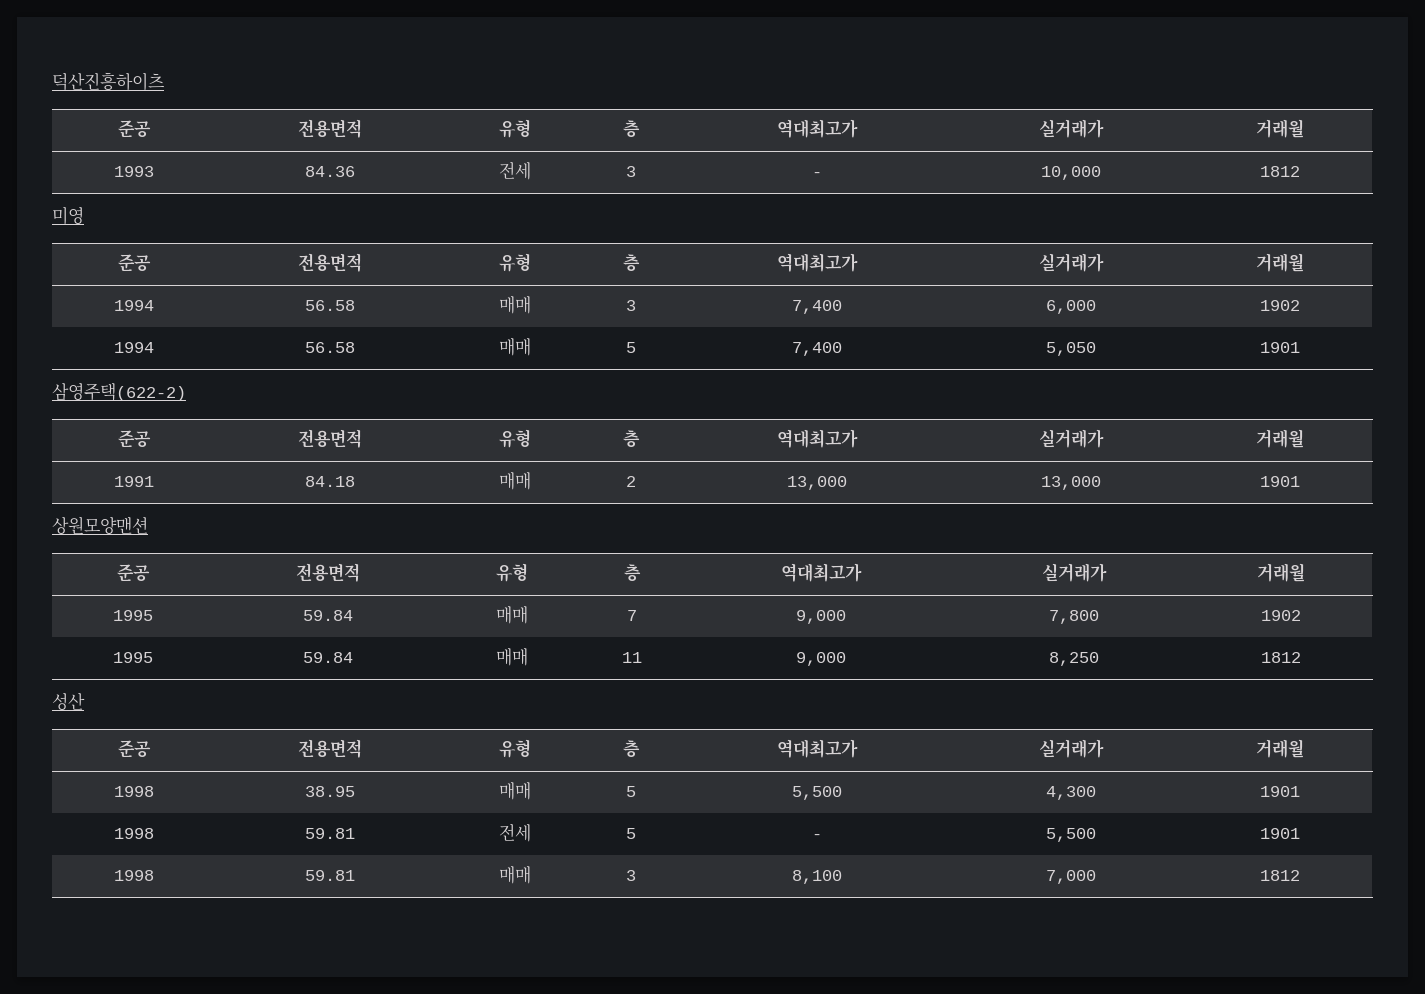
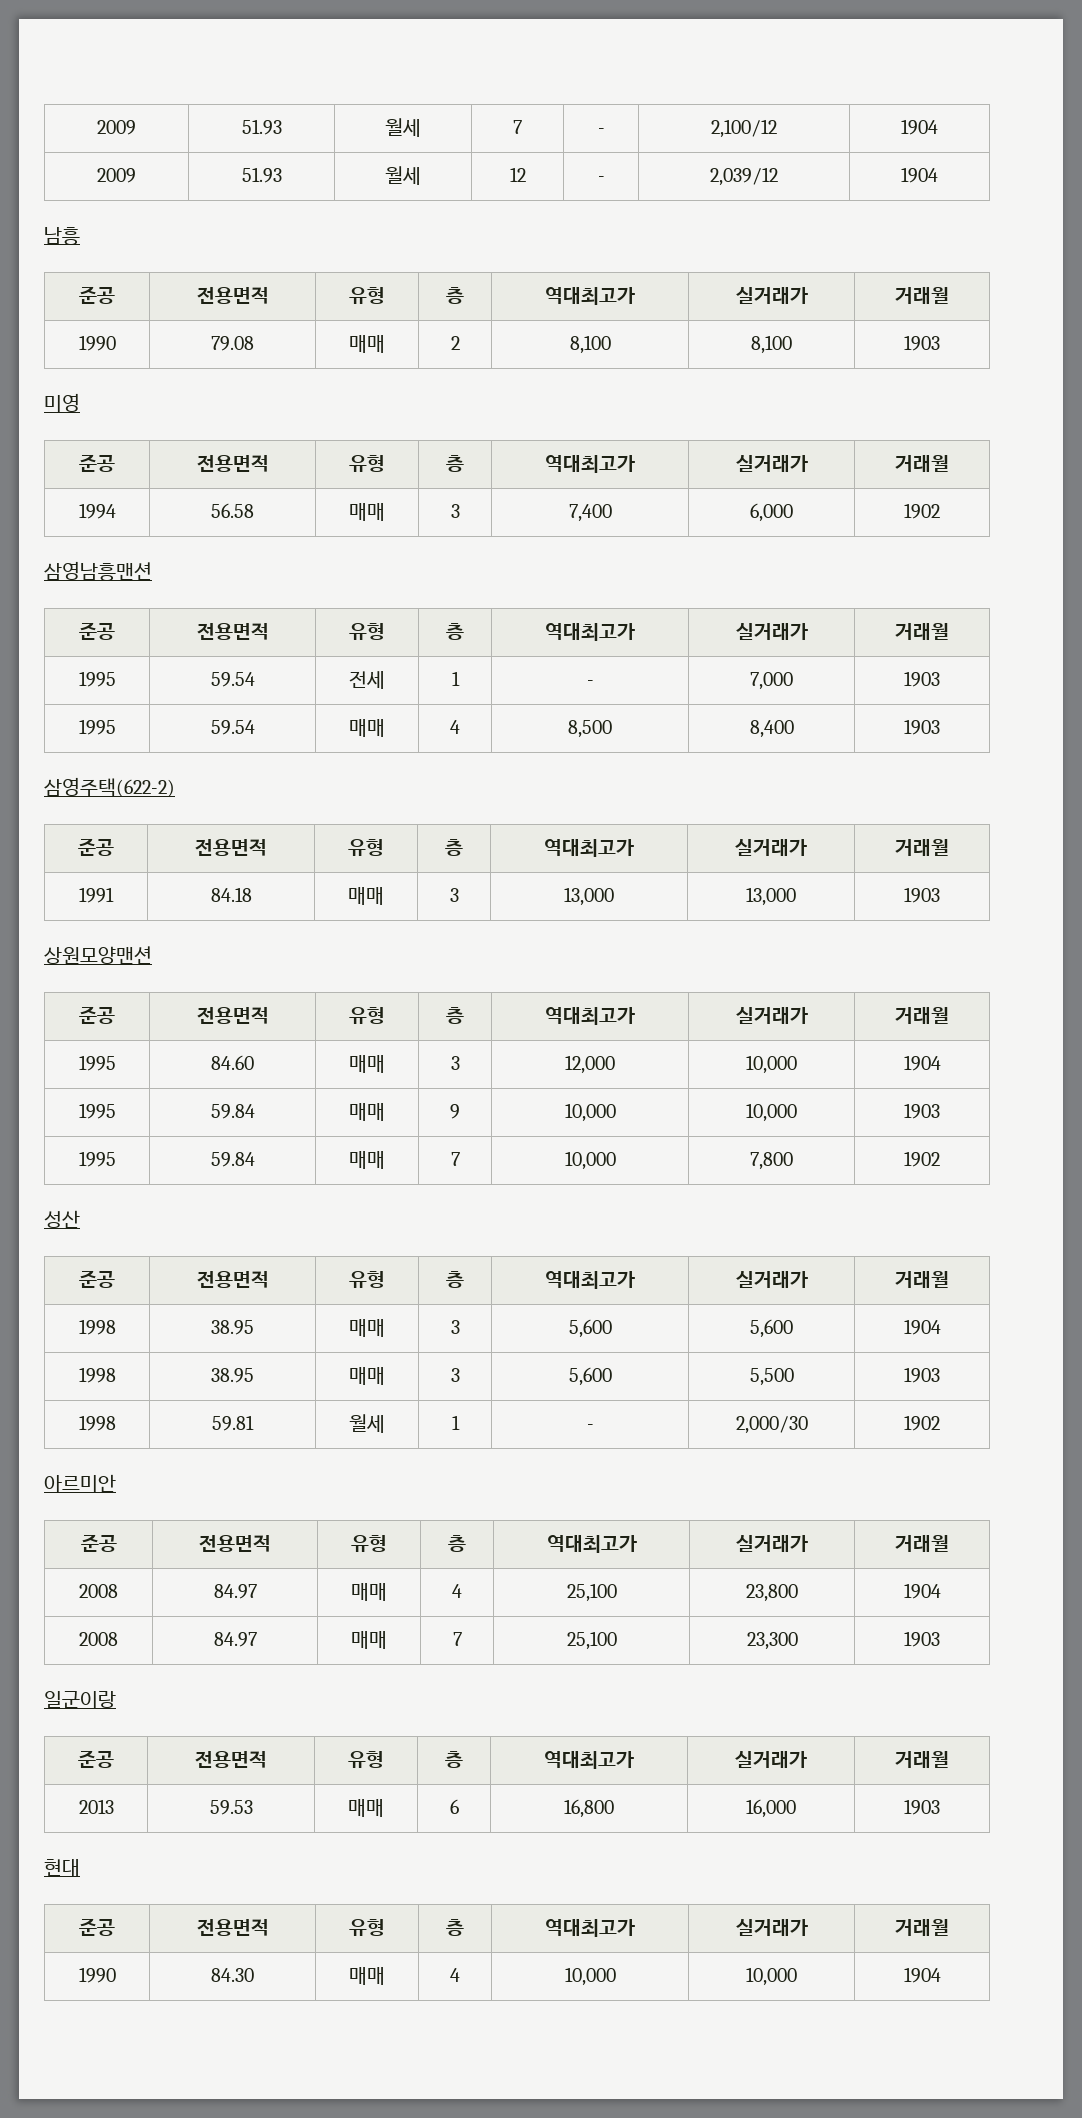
- 덕산진흥하이츠
+ 2009 | 51.93 | 월세 | 7 | - | 2,100/12 | 1904
+ 2009 | 51.93 | 월세 | 12 | - | 2,039/12 | 1904
+ 남흥
  준공 | 전용면적 | 유형 | 층 | 역대최고가 | 실거래가 | 거래월
- 1993 | 84.36 | 전세 | 3 | - | 10,000 | 1812
+ 1990 | 79.08 | 매매 | 2 | 8,100 | 8,100 | 1903
- 1994 | 56.58 | 매매 | 5 | 7,400 | 5,050 | 1901
+ 삼영남흥맨션
+ 준공 | 전용면적 | 유형 | 층 | 역대최고가 | 실거래가 | 거래월
+ 1995 | 59.54 | 전세 | 1 | - | 7,000 | 1903
+ 1995 | 59.54 | 매매 | 4 | 8,500 | 8,400 | 1903
- 1991 | 84.18 | 매매 | 2 | 13,000 | 13,000 | 1901
+ 1991 | 84.18 | 매매 | 3 | 13,000 | 13,000 | 1903
- 1995 | 59.84 | 매매 | 7 | 9,000 | 7,800 | 1902
- 1995 | 59.84 | 매매 | 11 | 9,000 | 8,250 | 1812
+ 1995 | 84.60 | 매매 | 3 | 12,000 | 10,000 | 1904
+ 1995 | 59.84 | 매매 | 9 | 10,000 | 10,000 | 1903
+ 1995 | 59.84 | 매매 | 7 | 10,000 | 7,800 | 1902
- 1998 | 38.95 | 매매 | 5 | 5,500 | 4,300 | 1901
- 1998 | 59.81 | 전세 | 5 | - | 5,500 | 1901
- 1998 | 59.81 | 매매 | 3 | 8,100 | 7,000 | 1812
+ 1998 | 38.95 | 매매 | 3 | 5,600 | 5,600 | 1904
+ 1998 | 38.95 | 매매 | 3 | 5,600 | 5,500 | 1903
+ 1998 | 59.81 | 월세 | 1 | - | 2,000/30 | 1902
+ 아르미안
+ 준공 | 전용면적 | 유형 | 층 | 역대최고가 | 실거래가 | 거래월
+ 2008 | 84.97 | 매매 | 4 | 25,100 | 23,800 | 1904
+ 2008 | 84.97 | 매매 | 7 | 25,100 | 23,300 | 1903
+ 일군이랑
+ 준공 | 전용면적 | 유형 | 층 | 역대최고가 | 실거래가 | 거래월
+ 2013 | 59.53 | 매매 | 6 | 16,800 | 16,000 | 1903
+ 현대
+ 준공 | 전용면적 | 유형 | 층 | 역대최고가 | 실거래가 | 거래월
+ 1990 | 84.30 | 매매 | 4 | 10,000 | 10,000 | 1904

